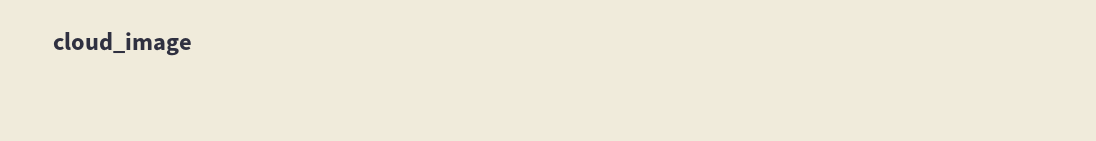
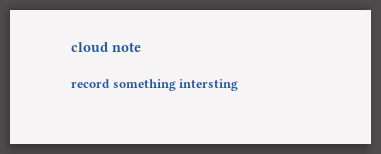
- cloud_image
+ cloud note
+ record something intersting

